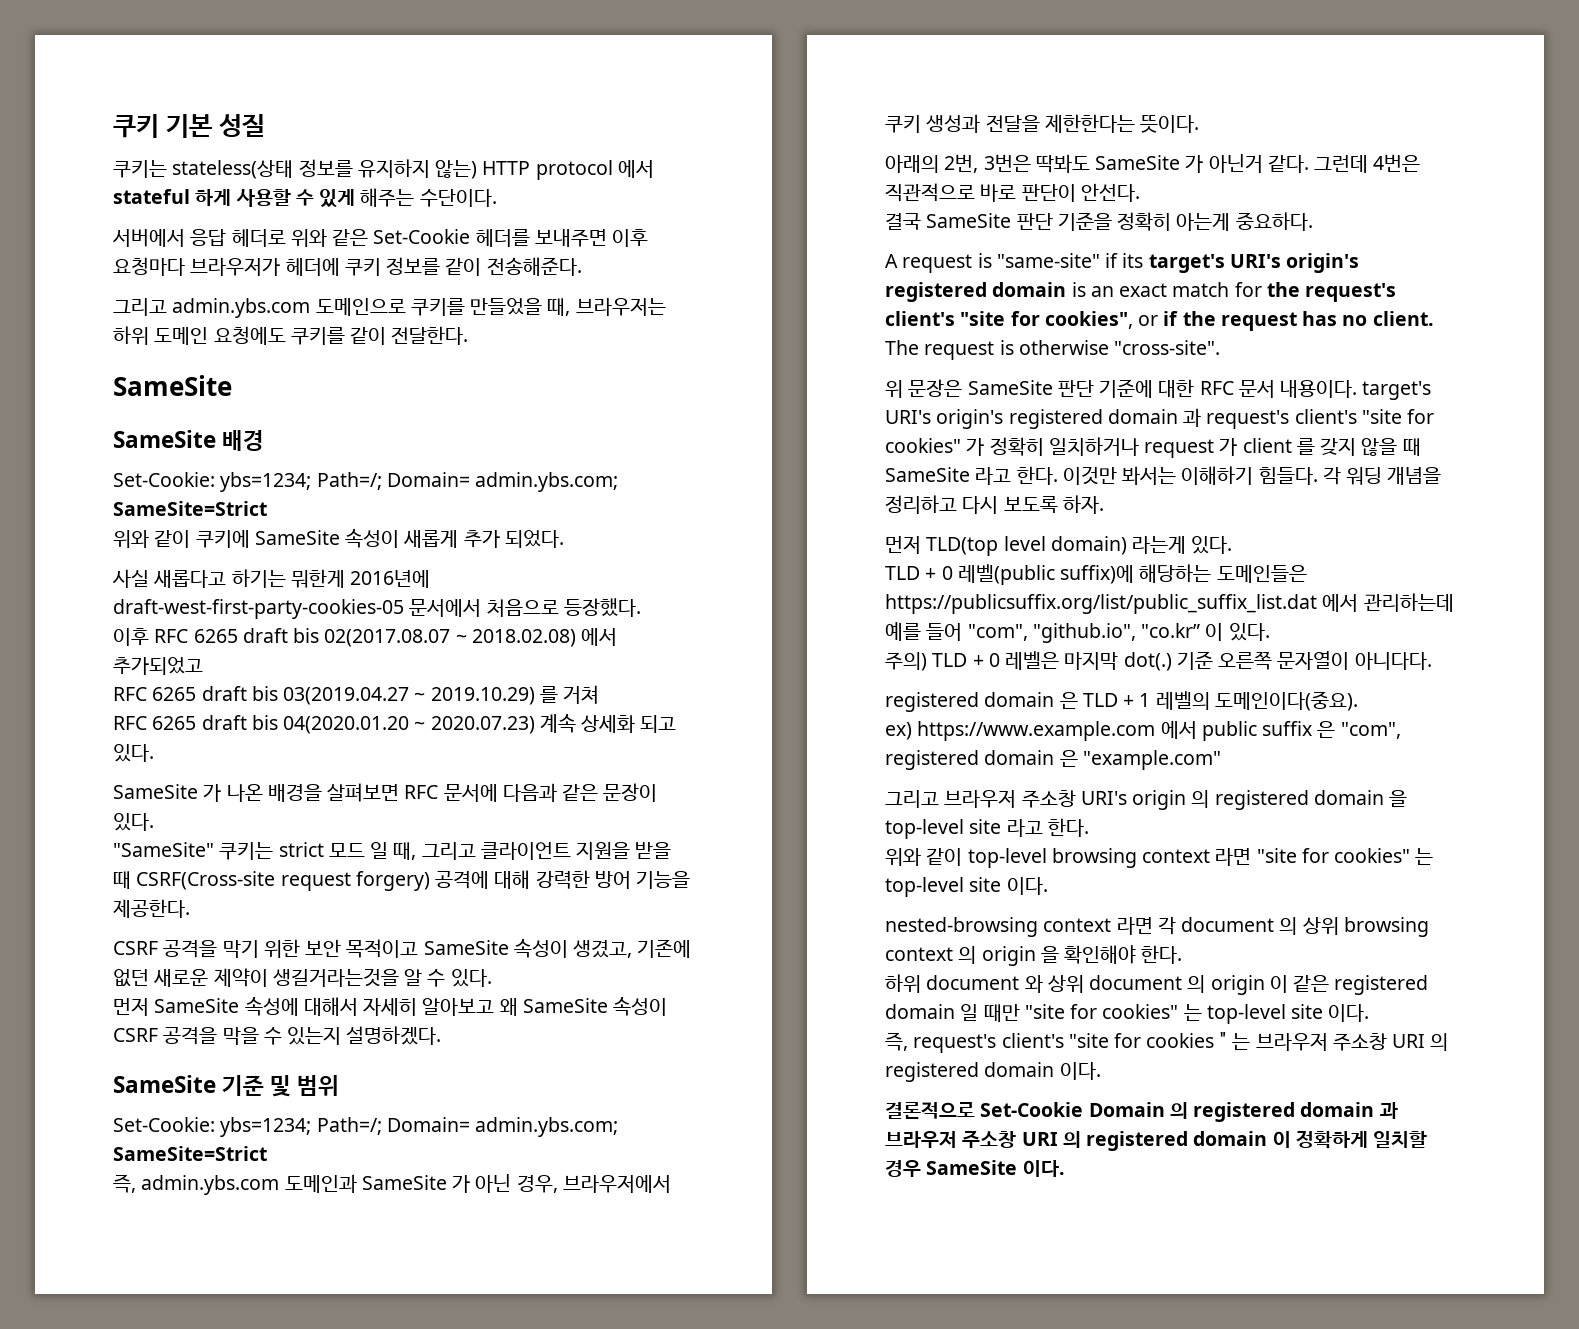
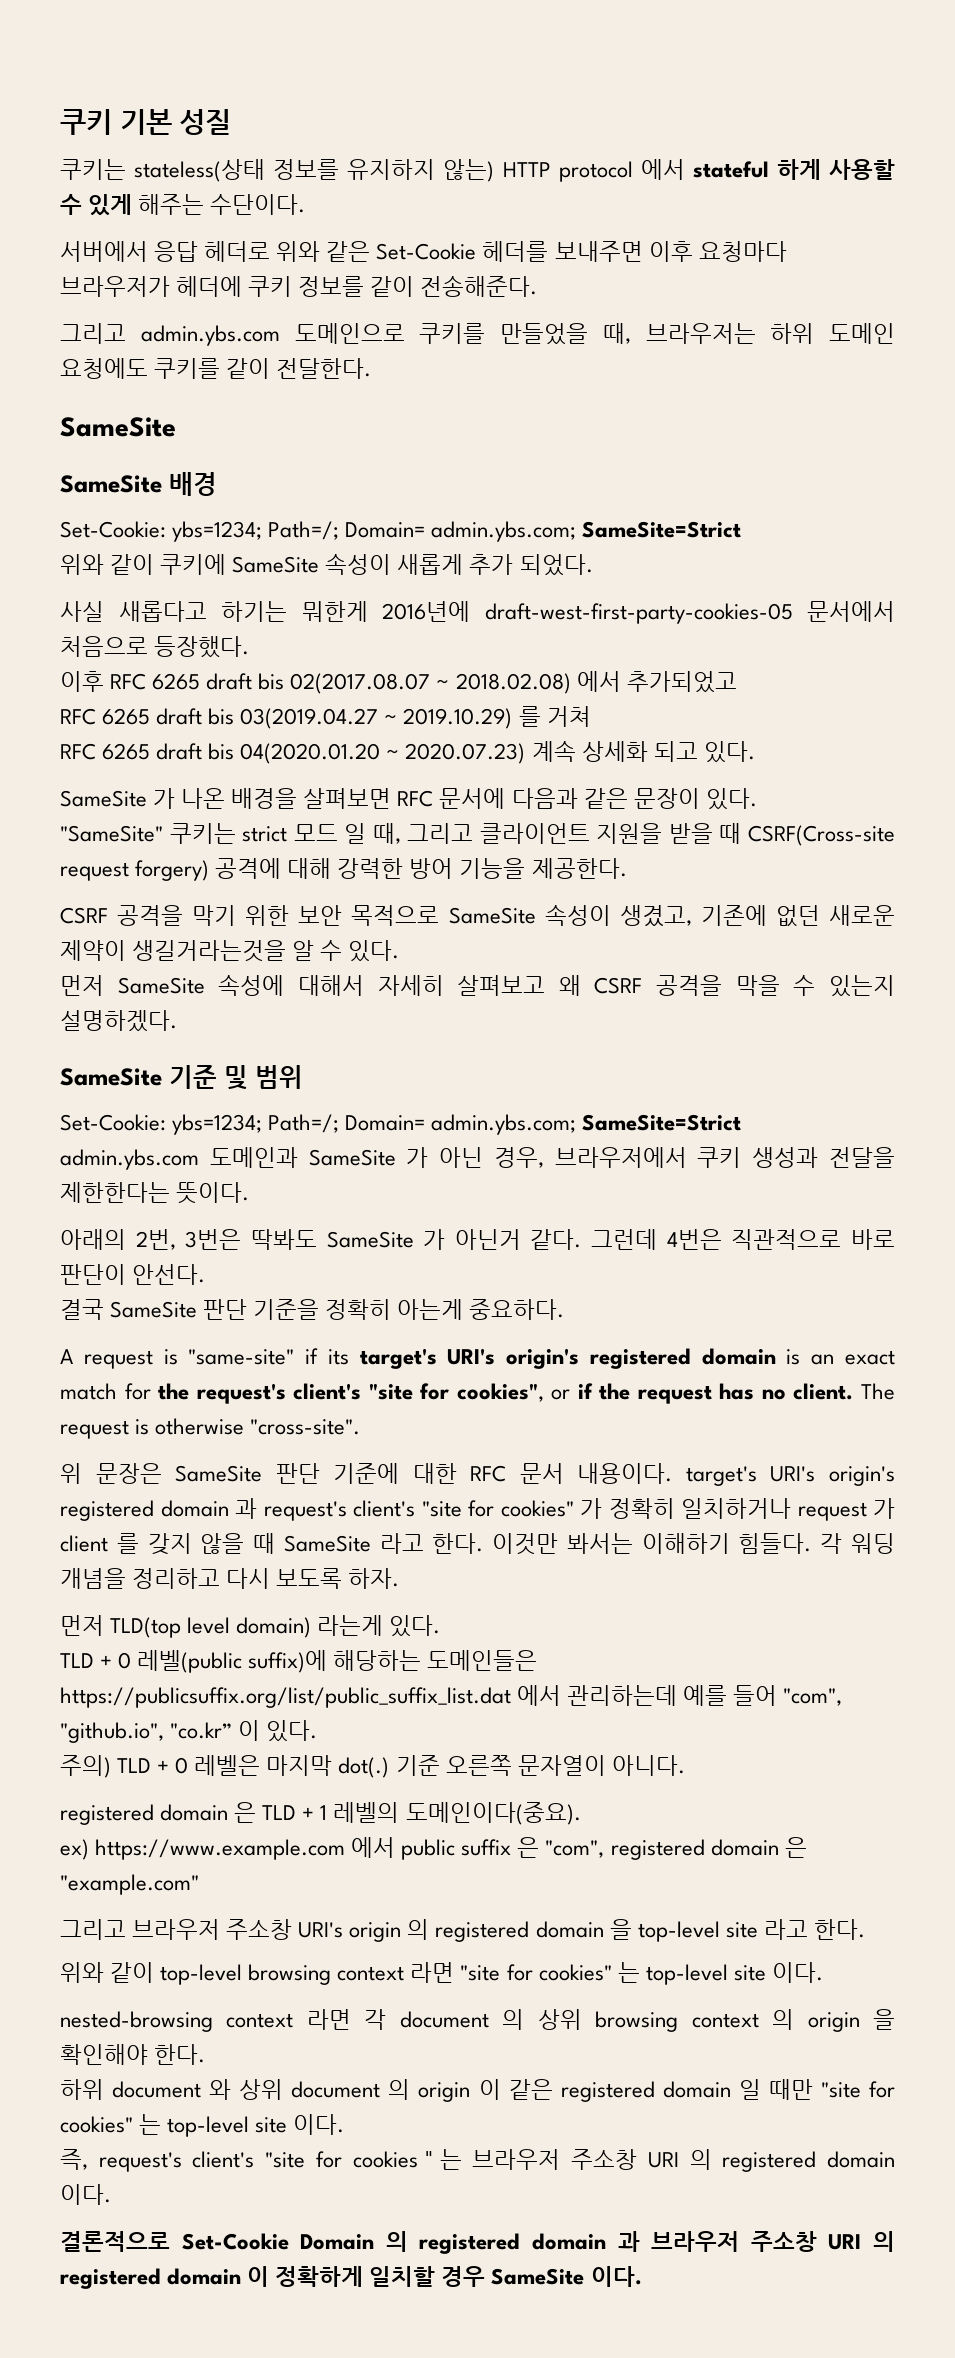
- CSRF 공격을 막기 위한 보안 목적이고 SameSite 속성이 생겼고, 기존에 없던 새로운 제약이 생길거라는것을 알 수 있다.
+ CSRF 공격을 막기 위한 보안 목적으로 SameSite 속성이 생겼고, 기존에 없던 새로운 제약이 생길거라는것을 알 수 있다.
- 먼저 SameSite 속성에 대해서 자세히 알아보고 왜 SameSite 속성이 CSRF 공격을 막을 수 있는지 설명하겠다.
+ 먼저 SameSite 속성에 대해서 자세히 살펴보고 왜 CSRF 공격을 막을 수 있는지 설명하겠다.
- 즉, admin.ybs.com 도메인과 SameSite 가 아닌 경우, 브라우저에서 쿠키 생성과 전달을 제한한다는 뜻이다.
+ admin.ybs.com 도메인과 SameSite 가 아닌 경우, 브라우저에서 쿠키 생성과 전달을 제한한다는 뜻이다.
- 기준 오른쪽 문자열이 아니다다.
+ 기준 오른쪽 문자열이 아니다.

